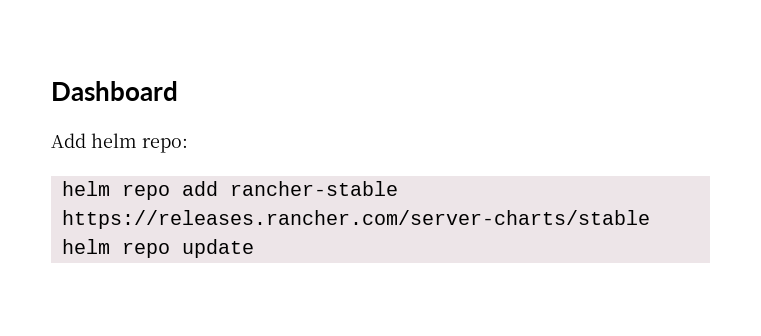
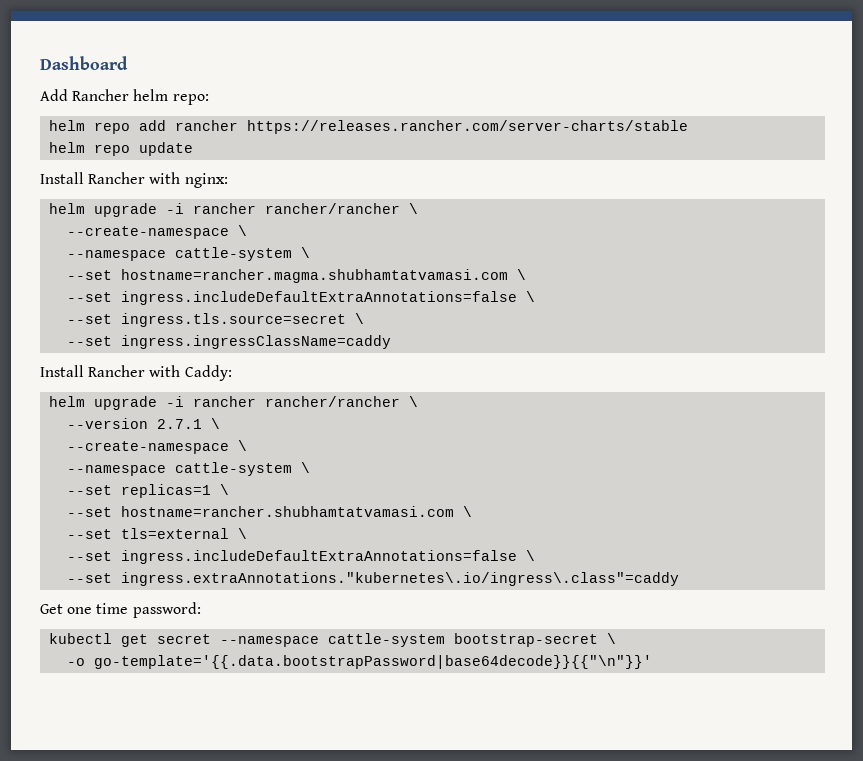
- Add helm repo:
+ Add Rancher helm repo:
- helm repo add rancher-stable https://releases.rancher.com/server-charts/stable
+ helm repo add rancher https://releases.rancher.com/server-charts/stable
+ Install Rancher with nginx:
+ helm upgrade -i rancher rancher/rancher \
+ --create-namespace \
+ --namespace cattle-system \
+ --set hostname=rancher.magma.shubhamtatvamasi.com \
+ --set ingress.includeDefaultExtraAnnotations=false \
+ --set ingress.tls.source=secret \
+ --set ingress.ingressClassName=caddy
+ Install Rancher with Caddy:
+ helm upgrade -i rancher rancher/rancher \
+ --version 2.7.1 \
+ --create-namespace \
+ --namespace cattle-system \
+ --set replicas=1 \
+ --set hostname=rancher.shubhamtatvamasi.com \
+ --set tls=external \
+ --set ingress.includeDefaultExtraAnnotations=false \
+ --set ingress.extraAnnotations."kubernetes\.io/ingress\.class"=caddy
+ Get one time password:
+ kubectl get secret --namespace cattle-system bootstrap-secret \
+ -o go-template='{{.data.bootstrapPassword|base64decode}}{{"\n"}}'

